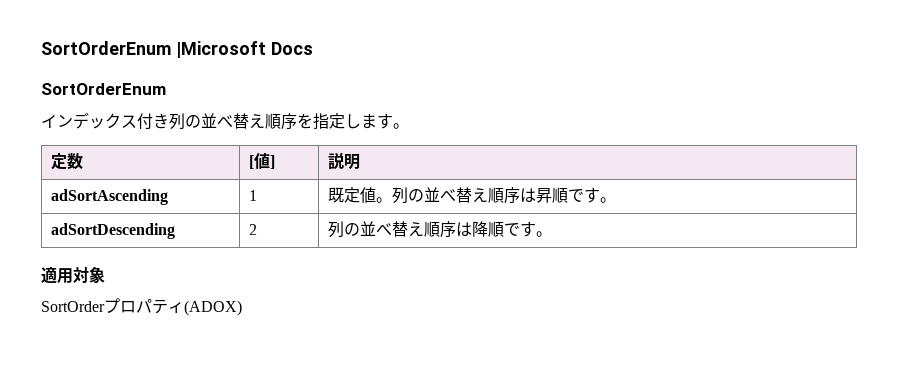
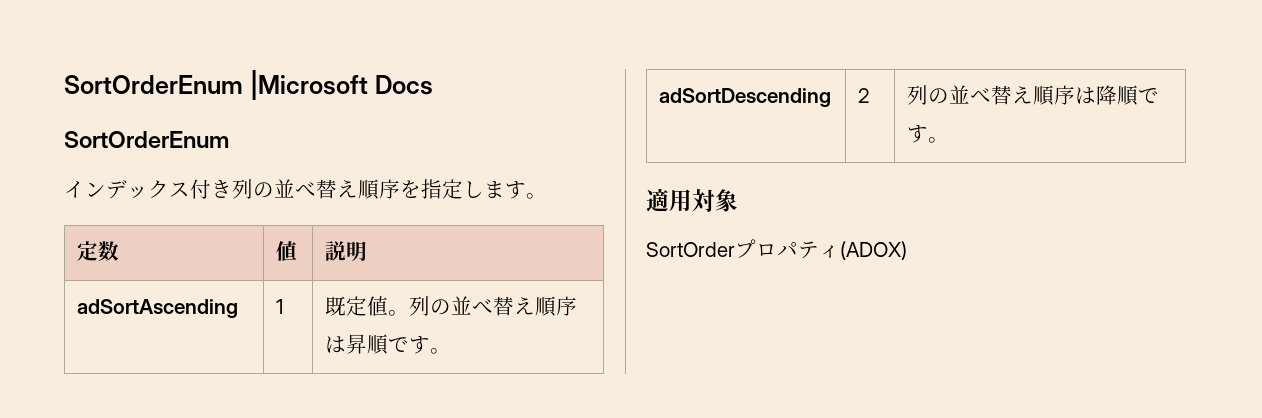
- 定数 | [値] | 説明
+ 定数 | 値 | 説明

